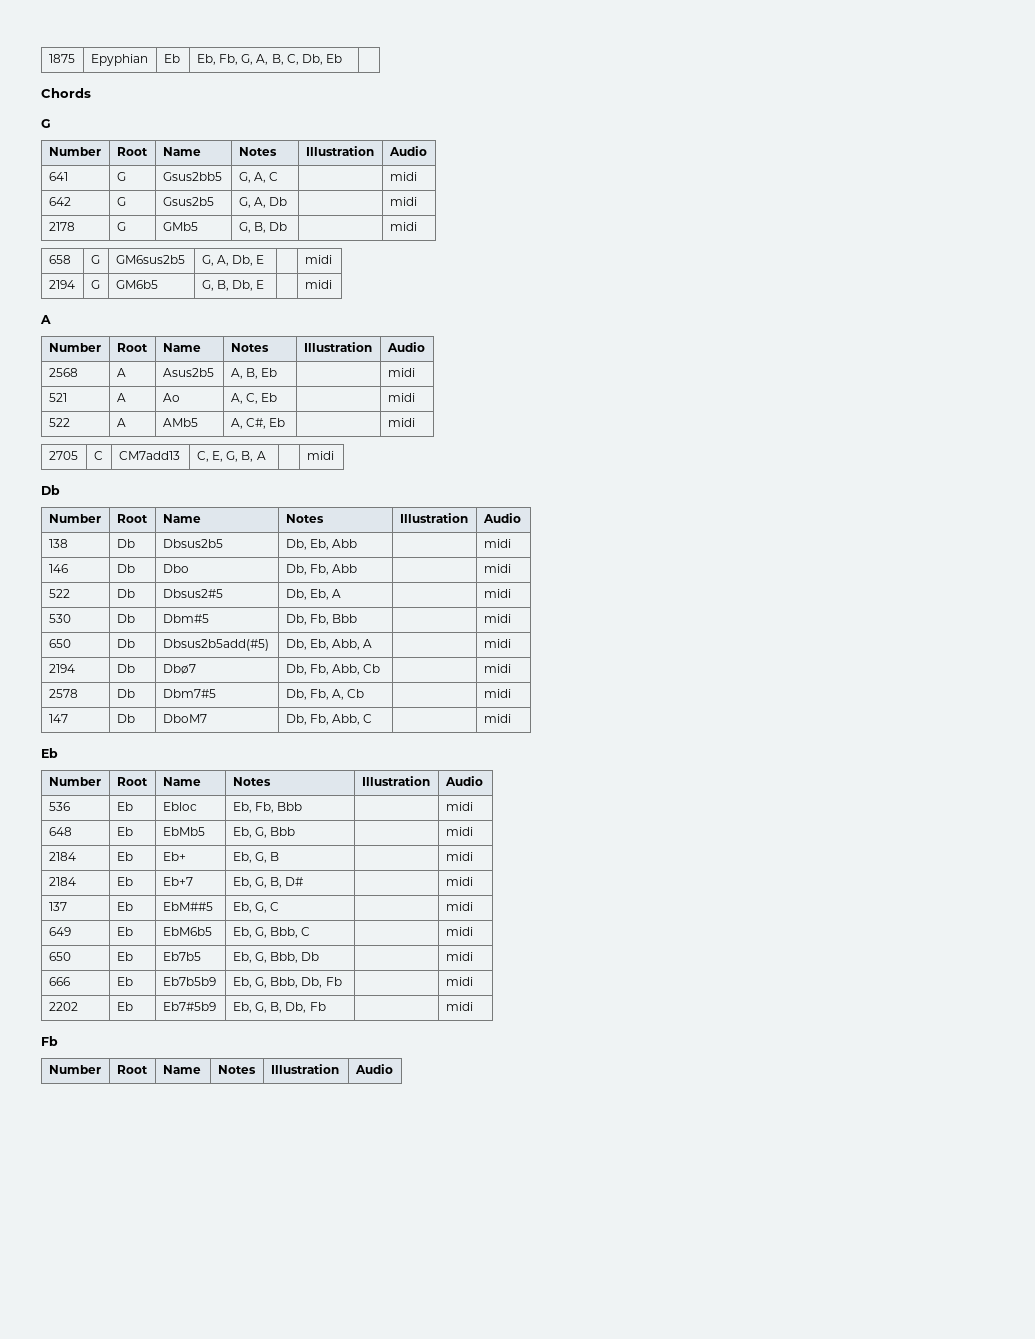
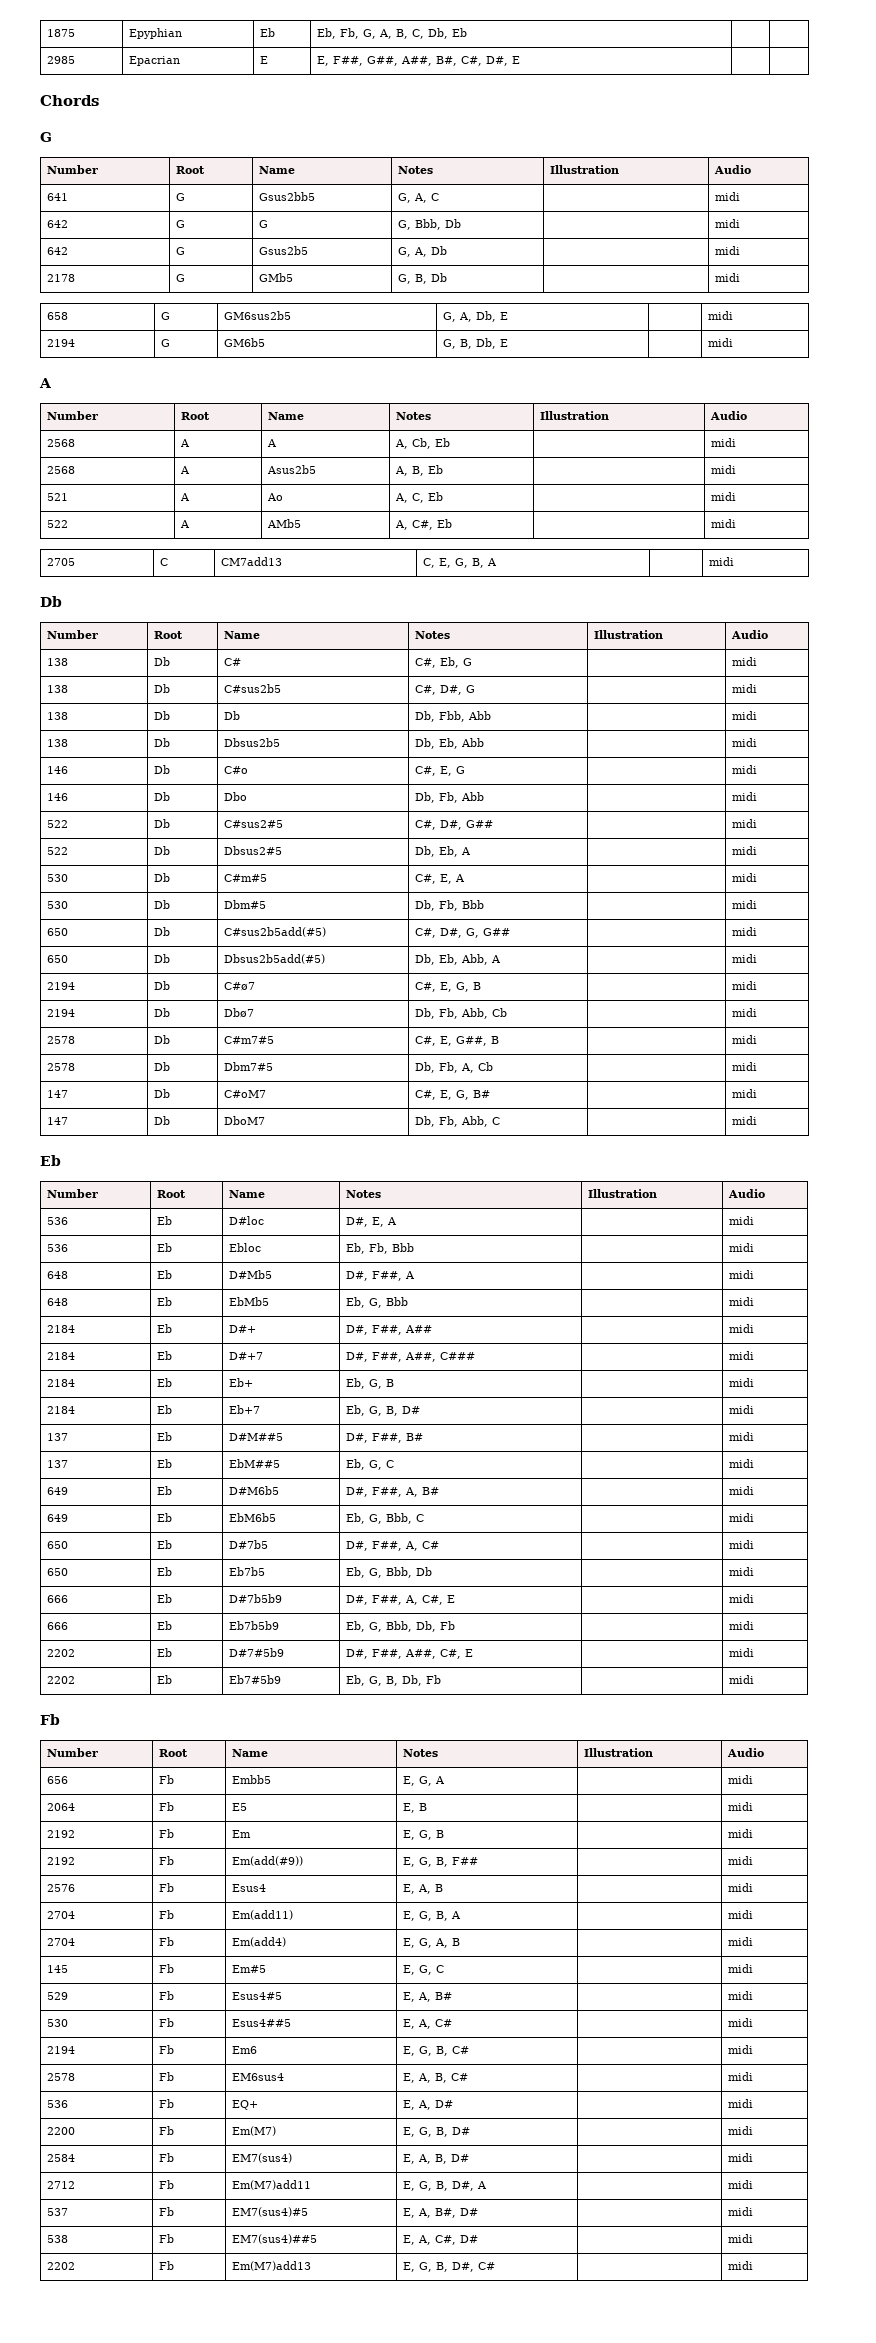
- 1875 | Epyphian | Eb | Eb, Fb, G, A, B, C, Db, Eb |
+ 1875 | Epyphian | Eb | Eb, Fb, G, A, B, C, Db, Eb | |
+ 2985 | Epacrian | E | E, F##, G##, A##, B#, C#, D#, E | |
+ 642 | G | G | G, Bbb, Db | | midi
+ 2568 | A | A | A, Cb, Eb | | midi
+ 138 | Db | C# | C#, Eb, G | | midi
+ 138 | Db | C#sus2b5 | C#, D#, G | | midi
+ 138 | Db | Db | Db, Fbb, Abb | | midi
+ 146 | Db | C#o | C#, E, G | | midi
+ 522 | Db | C#sus2#5 | C#, D#, G## | | midi
+ 530 | Db | C#m#5 | C#, E, A | | midi
+ 650 | Db | C#sus2b5add(#5) | C#, D#, G, G## | | midi
+ 2194 | Db | C#ø7 | C#, E, G, B | | midi
+ 2578 | Db | C#m7#5 | C#, E, G##, B | | midi
+ 147 | Db | C#oM7 | C#, E, G, B# | | midi
+ 536 | Eb | D#loc | D#, E, A | | midi
+ 648 | Eb | D#Mb5 | D#, F##, A | | midi
+ 2184 | Eb | D#+ | D#, F##, A## | | midi
+ 2184 | Eb | D#+7 | D#, F##, A##, C### | | midi
+ 137 | Eb | D#M##5 | D#, F##, B# | | midi
+ 649 | Eb | D#M6b5 | D#, F##, A, B# | | midi
+ 650 | Eb | D#7b5 | D#, F##, A, C# | | midi
+ 666 | Eb | D#7b5b9 | D#, F##, A, C#, E | | midi
+ 2202 | Eb | D#7#5b9 | D#, F##, A##, C#, E | | midi
+ 656 | Fb | Embb5 | E, G, A | | midi
+ 2064 | Fb | E5 | E, B | | midi
+ 2192 | Fb | Em | E, G, B | | midi
+ 2192 | Fb | Em(add(#9)) | E, G, B, F## | | midi
+ 2576 | Fb | Esus4 | E, A, B | | midi
+ 2704 | Fb | Em(add11) | E, G, B, A | | midi
+ 2704 | Fb | Em(add4) | E, G, A, B | | midi
+ 145 | Fb | Em#5 | E, G, C | | midi
+ 529 | Fb | Esus4#5 | E, A, B# | | midi
+ 530 | Fb | Esus4##5 | E, A, C# | | midi
+ 2194 | Fb | Em6 | E, G, B, C# | | midi
+ 2578 | Fb | EM6sus4 | E, A, B, C# | | midi
+ 536 | Fb | EQ+ | E, A, D# | | midi
+ 2200 | Fb | Em(M7) | E, G, B, D# | | midi
+ 2584 | Fb | EM7(sus4) | E, A, B, D# | | midi
+ 2712 | Fb | Em(M7)add11 | E, G, B, D#, A | | midi
+ 537 | Fb | EM7(sus4)#5 | E, A, B#, D# | | midi
+ 538 | Fb | EM7(sus4)##5 | E, A, C#, D# | | midi
+ 2202 | Fb | Em(M7)add13 | E, G, B, D#, C# | | midi

